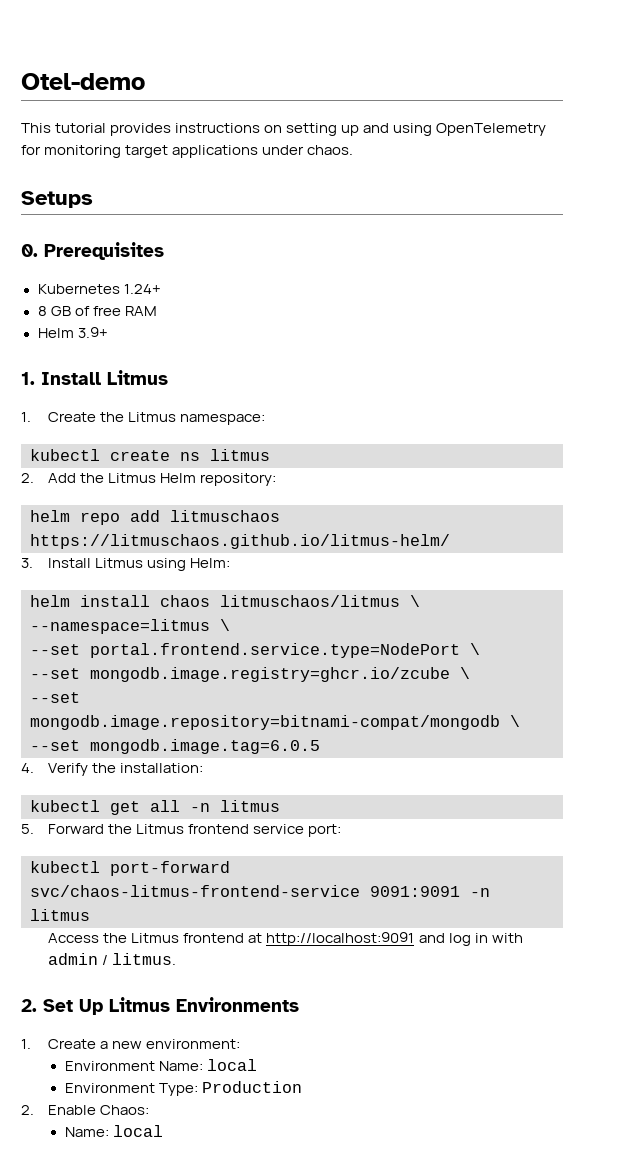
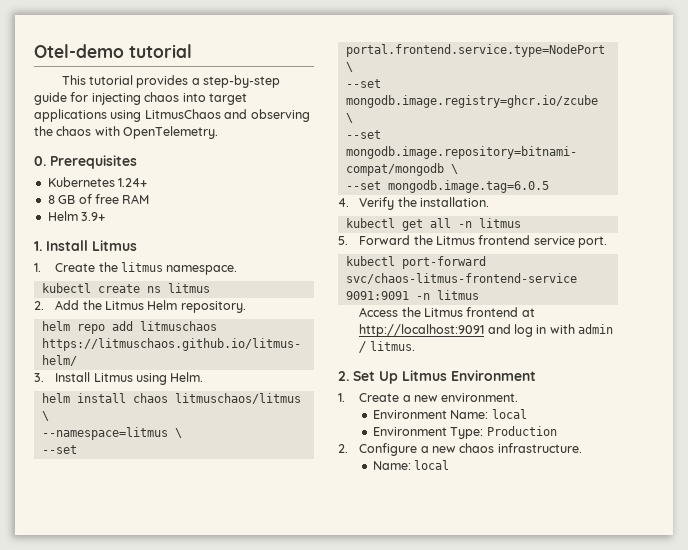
- Otel-demo
+ Otel-demo tutorial
- This tutorial provides instructions on setting up and using OpenTelemetry for monitoring target applications under chaos.
- Setups
+ This tutorial provides a step-by-step guide for injecting chaos into target applications using LitmusChaos and observing the chaos with OpenTelemetry.
- 1. Create the Litmus namespace:
+ 1. Create the litmus namespace.
- 2. Add the Litmus Helm repository:
+ 2. Add the Litmus Helm repository.
- 3. Install Litmus using Helm:
+ 3. Install Litmus using Helm.
- 4. Verify the installation:
+ 4. Verify the installation.
- 5. Forward the Litmus frontend service port:
+ 5. Forward the Litmus frontend service port.
- 2. Set Up Litmus Environments
+ 2. Set Up Litmus Environment
- 1. Create a new environment:
+ 1. Create a new environment.
- 2. Enable Chaos:
+ 2. Configure a new chaos infrastructure.

